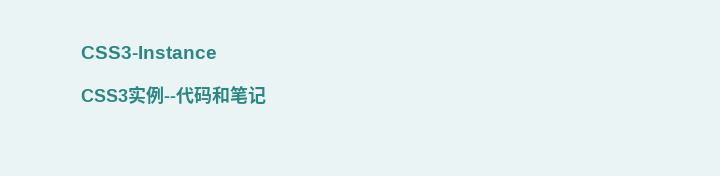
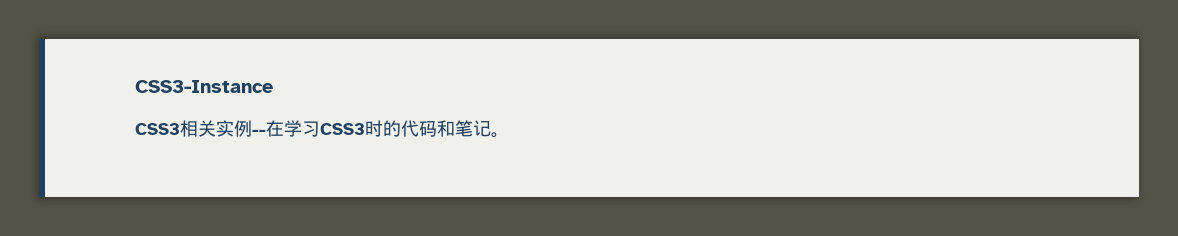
- CSS3实例--代码和笔记
+ CSS3相关实例--在学习CSS3时的代码和笔记。

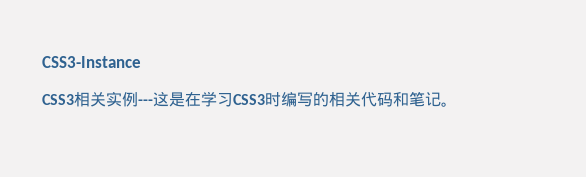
- CSS3相关实例--在学习CSS3时的代码和笔记。
+ CSS3相关实例---这是在学习CSS3时编写的相关代码和笔记。

